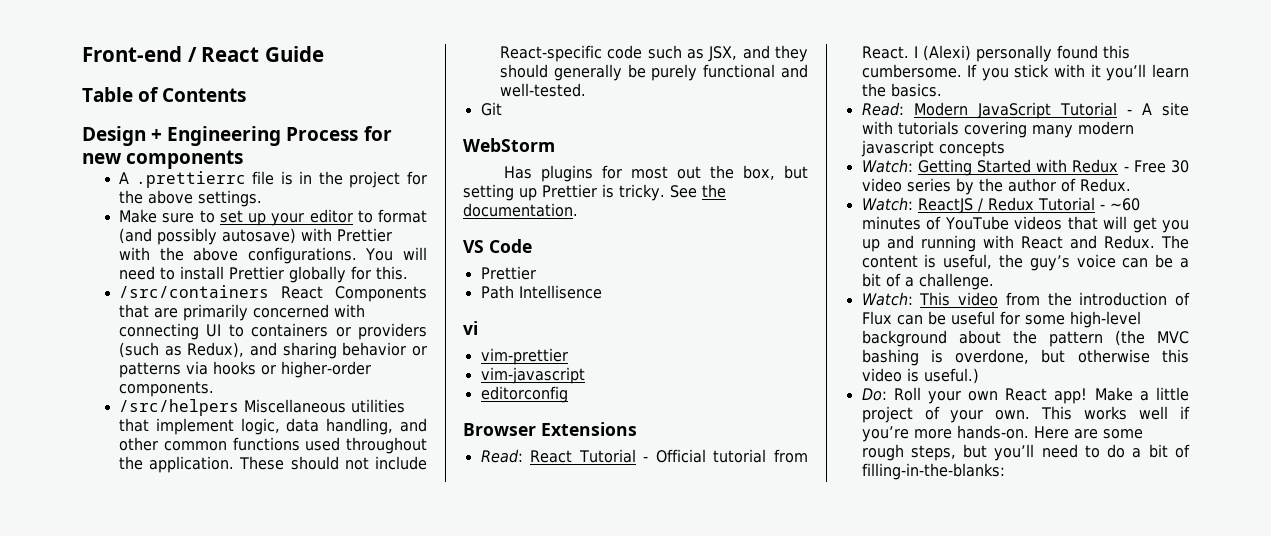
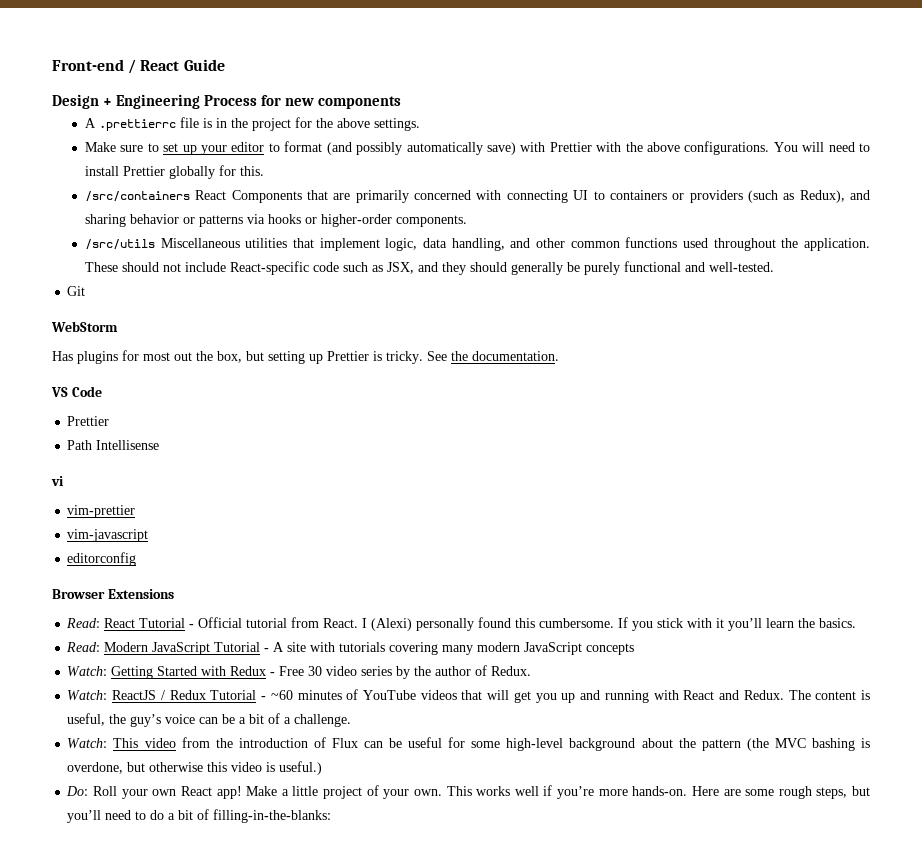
- Table of Contents
- Make sure to set up your editor to format (and possibly autosave) with Prettier with the above configurations.
+ Make sure to set up your editor to format (and possibly automatically save) with Prettier with the above configurations.
- /src/helpers Miscellaneous utilities that implement logic, data handling, and other common functions used throughout the application.
+ /src/utils Miscellaneous utilities that implement logic, data handling, and other common functions used throughout the application.
- Path Intellisence
+ Path Intellisense
- Read: Modern JavaScript Tutorial - A site with tutorials covering many modern javascript concepts
+ Read: Modern JavaScript Tutorial - A site with tutorials covering many modern JavaScript concepts

